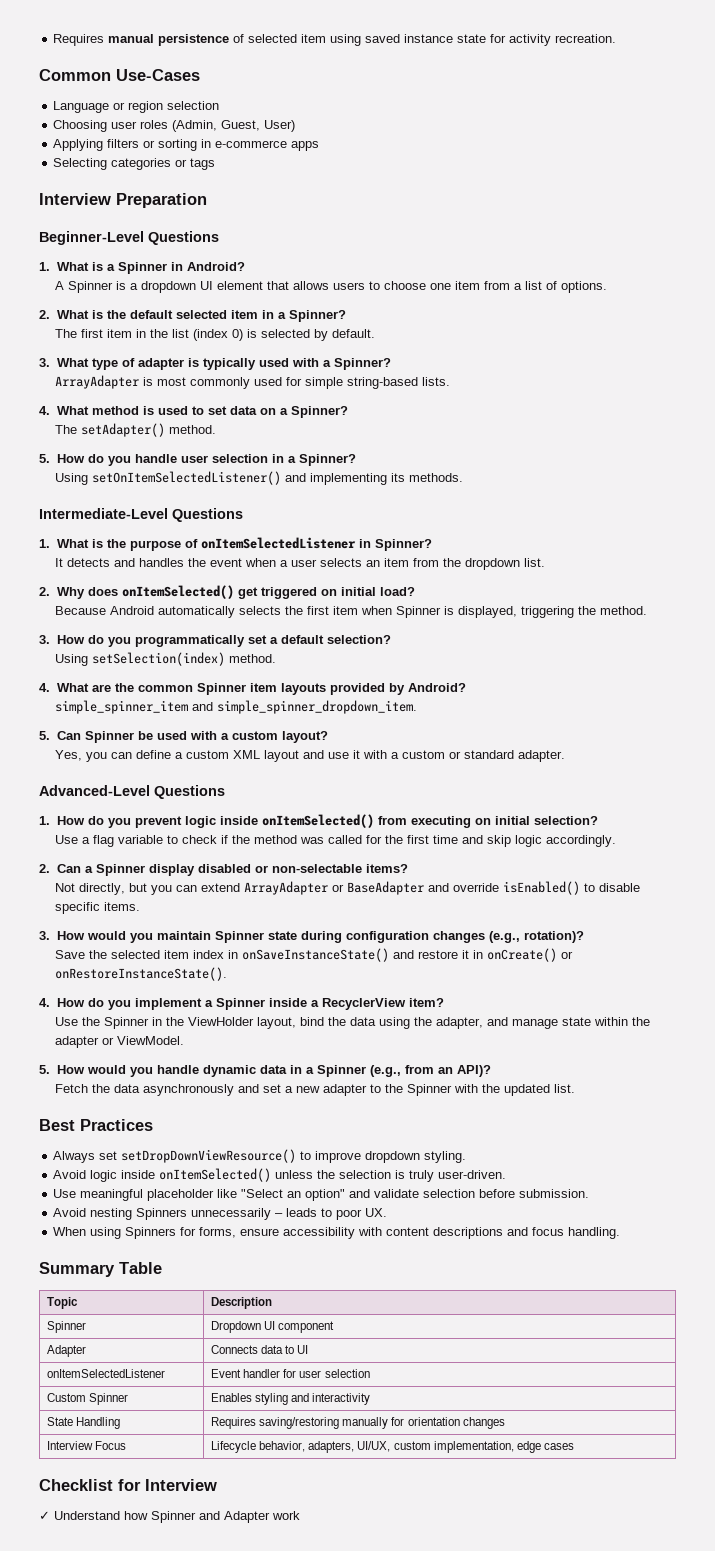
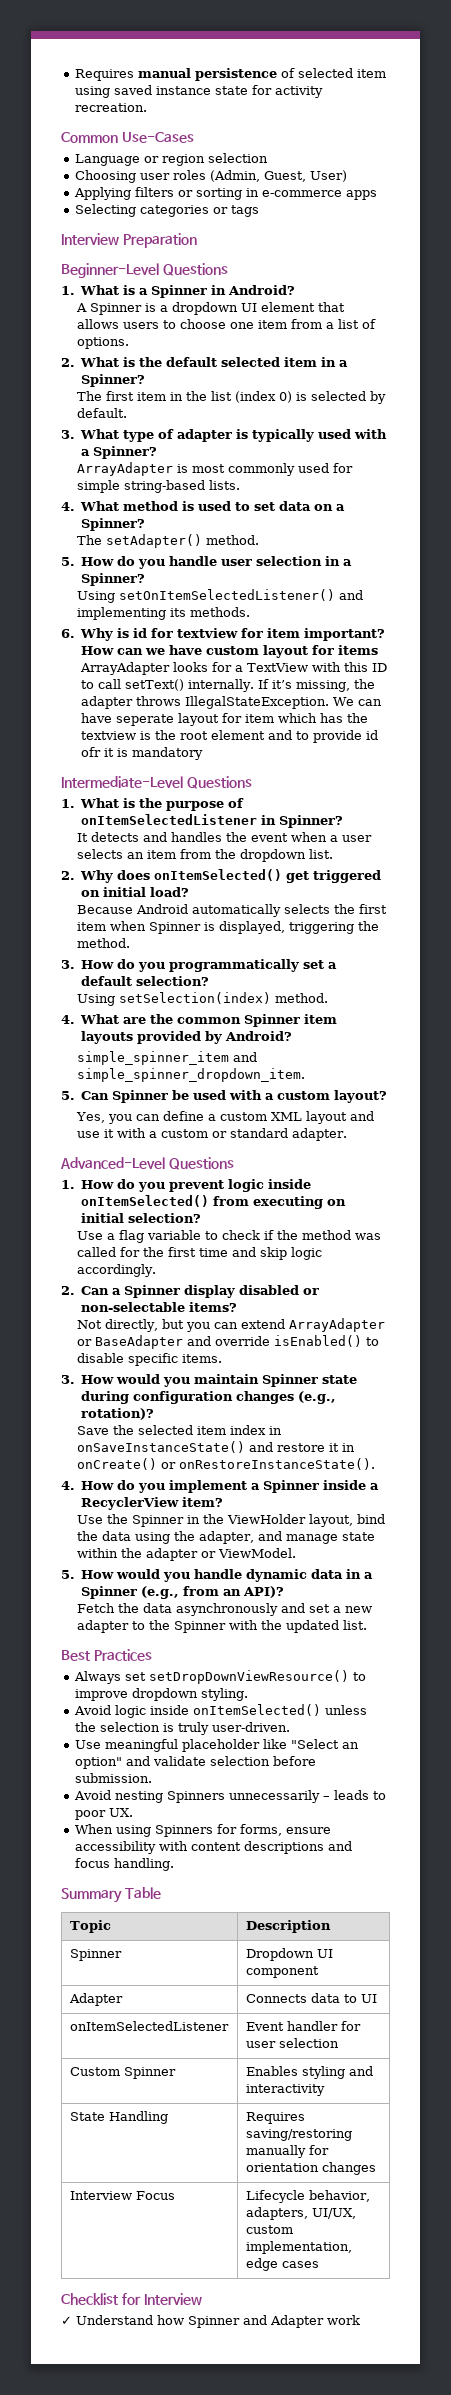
+ 6. Why is id for textview for item important? How can we have custom layout for items ArrayAdapter looks for a TextView with this ID to call setText() internally. If it’s missing, the adapter throws IllegalStateException. We can have seperate layout for item which has the textview is the root element and to provide id ofr it is mandatory

